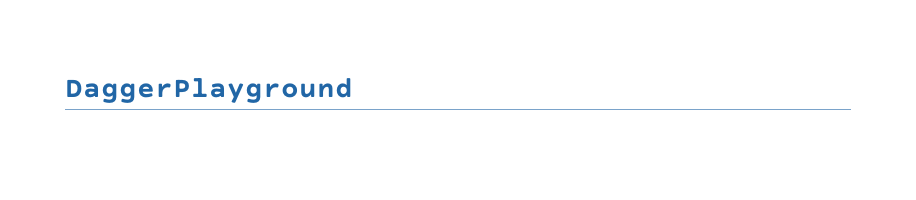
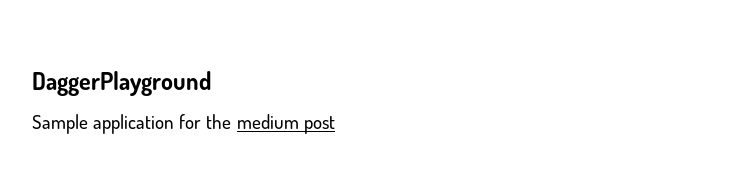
+ Sample application for the medium post

